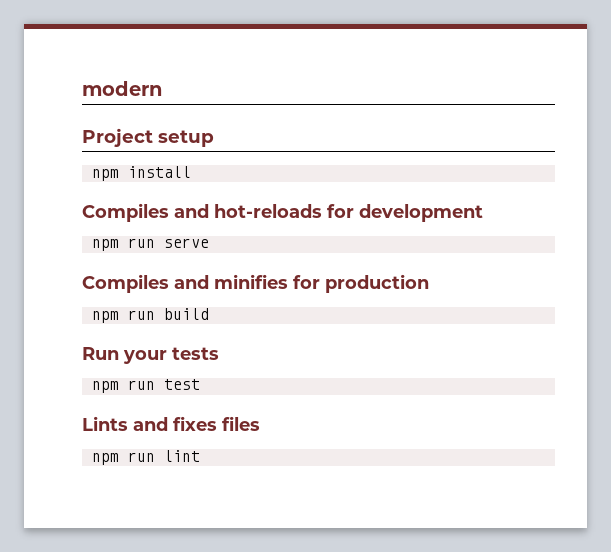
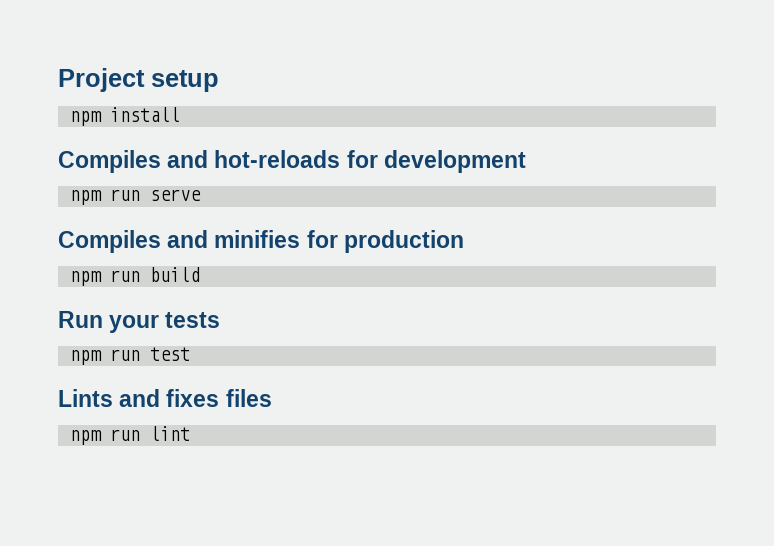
- modern

